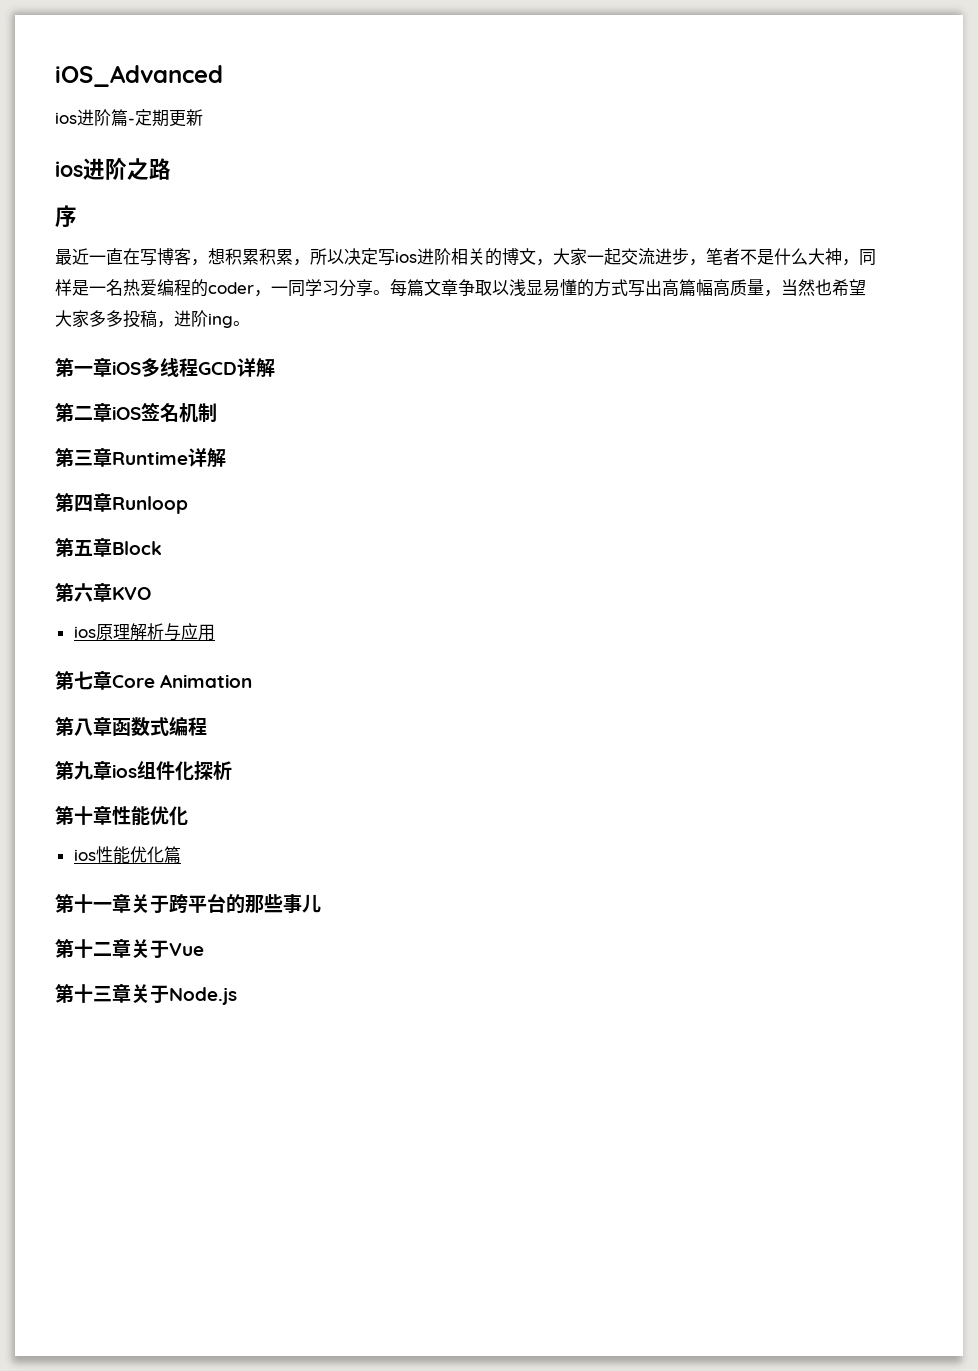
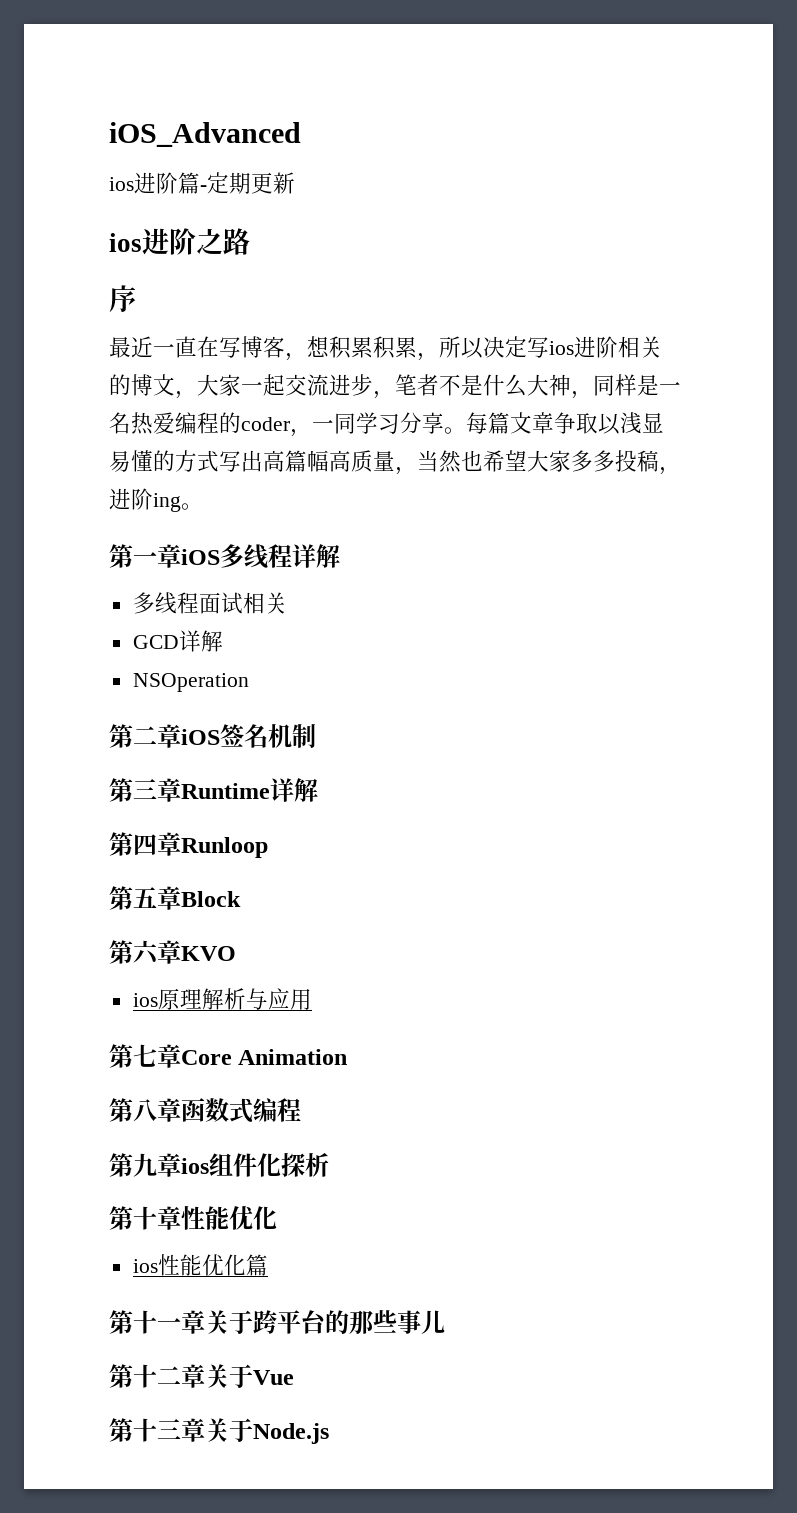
- 第一章iOS多线程GCD详解
+ 第一章iOS多线程详解
+ 多线程面试相关
+ GCD详解
+ NSOperation

